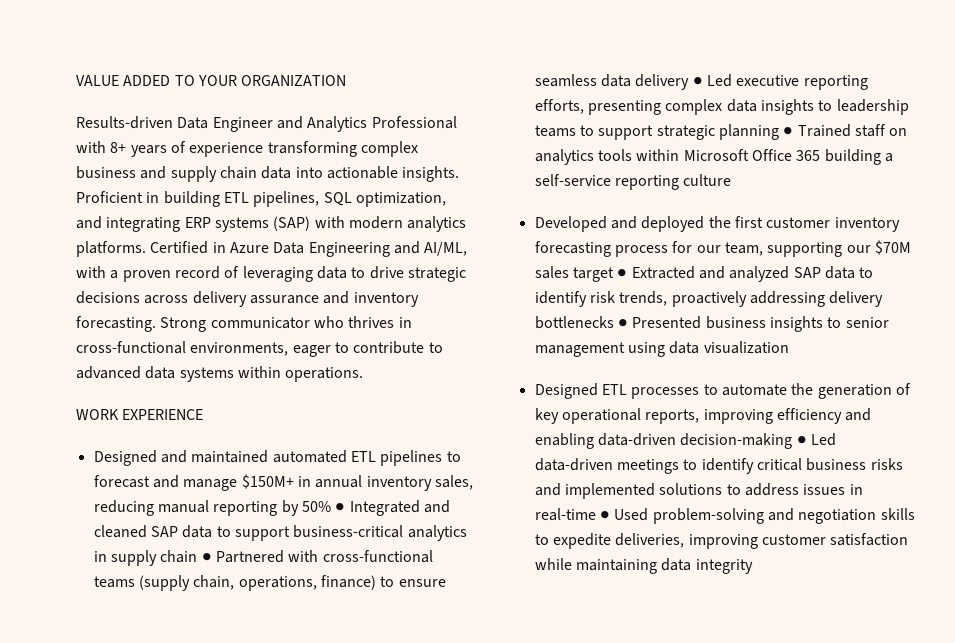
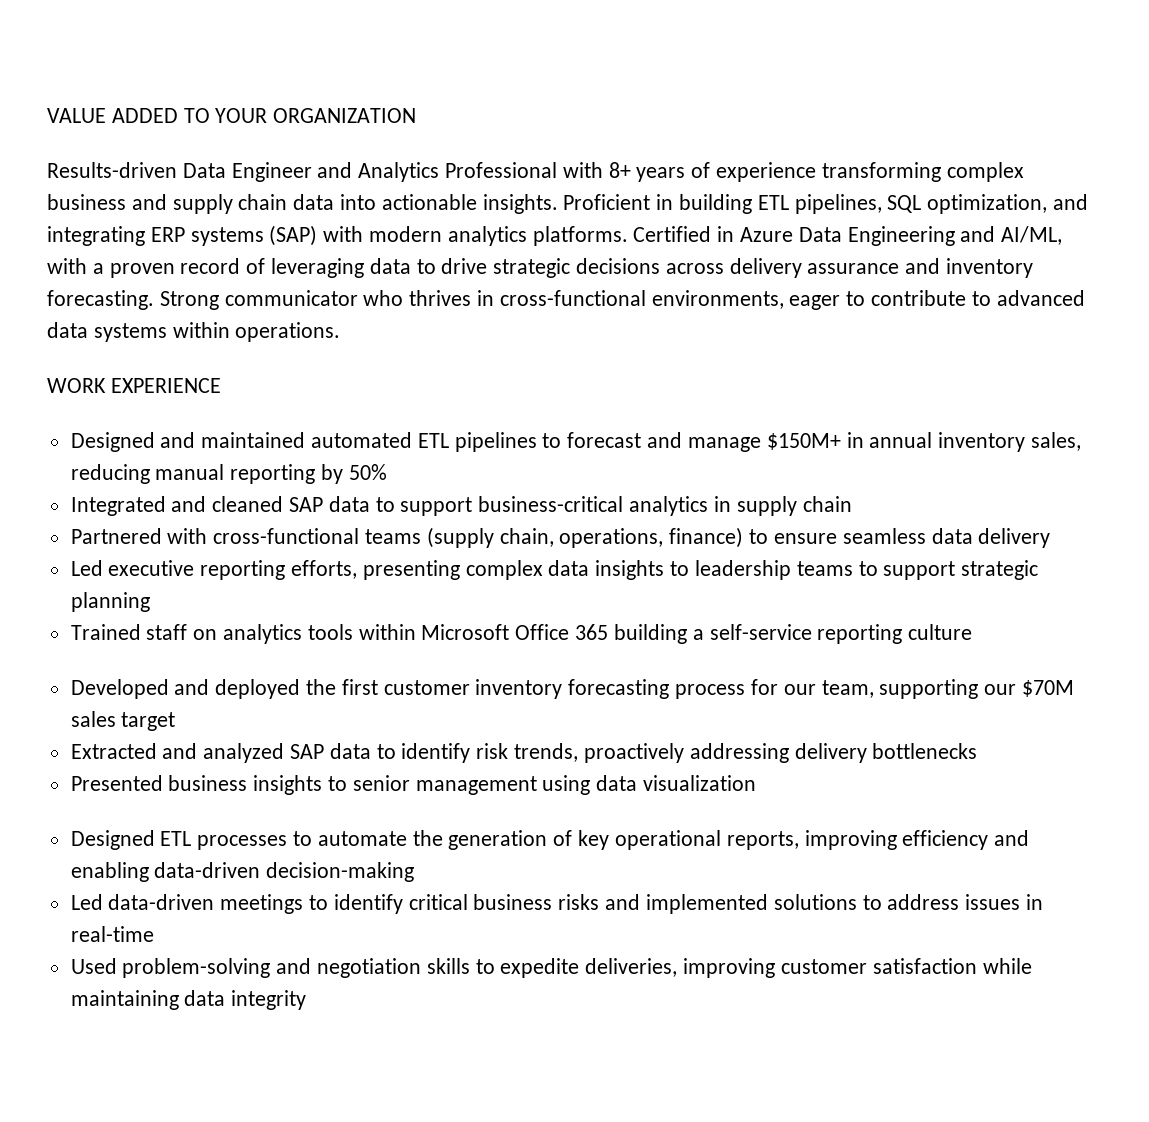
- Designed and maintained automated ETL pipelines to forecast and manage $150M+ in annual inventory sales, reducing manual reporting by 50% ● Integrated and cleaned SAP data to support business-critical analytics in supply chain ● Partnered with cross-functional teams (supply chain, operations, finance) to ensure seamless data delivery ● Led executive reporting efforts, presenting complex data insights to leadership teams to support strategic planning ● Trained staff on analytics tools within Microsoft Office 365 building a self-service reporting culture
+ Designed and maintained automated ETL pipelines to forecast and manage $150M+ in annual inventory sales, reducing manual reporting by 50%
+ Integrated and cleaned SAP data to support business-critical analytics in supply chain
+ Partnered with cross-functional teams (supply chain, operations, finance) to ensure seamless data delivery
+ Led executive reporting efforts, presenting complex data insights to leadership teams to support strategic planning
+ Trained staff on analytics tools within Microsoft Office 365 building a self-service reporting culture
- Developed and deployed the first customer inventory forecasting process for our team, supporting our $70M sales target ● Extracted and analyzed SAP data to identify risk trends, proactively addressing delivery bottlenecks ● Presented business insights to senior management using data visualization
+ Developed and deployed the first customer inventory forecasting process for our team, supporting our $70M sales target
+ Extracted and analyzed SAP data to identify risk trends, proactively addressing delivery bottlenecks
+ Presented business insights to senior management using data visualization
- Designed ETL processes to automate the generation of key operational reports, improving efficiency and enabling data-driven decision-making ● Led data-driven meetings to identify critical business risks and implemented solutions to address issues in real-time ● Used problem-solving and negotiation skills to expedite deliveries, improving customer satisfaction while maintaining data integrity
+ Designed ETL processes to automate the generation of key operational reports, improving efficiency and enabling data-driven decision-making
+ Led data-driven meetings to identify critical business risks and implemented solutions to address issues in real-time
+ Used problem-solving and negotiation skills to expedite deliveries, improving customer satisfaction while maintaining data integrity

